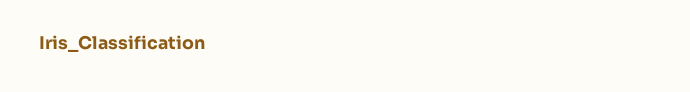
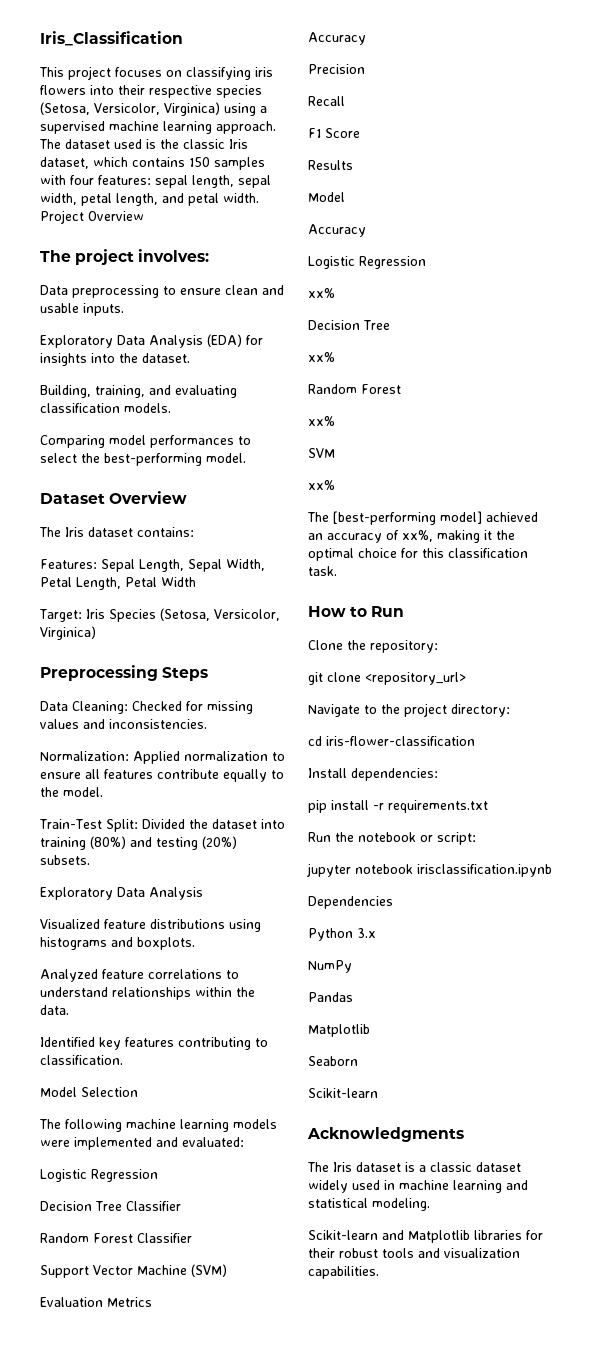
+ This project focuses on classifying iris flowers into their respective species (Setosa, Versicolor, Virginica) using a supervised machine learning approach. The dataset used is the classic Iris dataset, which contains 150 samples with four features: sepal length, sepal width, petal length, and petal width. Project Overview
+ The project involves:
+ Data preprocessing to ensure clean and usable inputs.
+ Exploratory Data Analysis (EDA) for insights into the dataset.
+ Building, training, and evaluating classification models.
+ Comparing model performances to select the best-performing model.
+ Dataset Overview
+ The Iris dataset contains:
+ Features: Sepal Length, Sepal Width, Petal Length, Petal Width
+ Target: Iris Species (Setosa, Versicolor, Virginica)
+ Preprocessing Steps
+ Data Cleaning: Checked for missing values and inconsistencies.
+ Normalization: Applied normalization to ensure all features contribute equally to the model.
+ Train-Test Split: Divided the dataset into training (80%) and testing (20%) subsets.
+ Exploratory Data Analysis
+ Visualized feature distributions using histograms and boxplots.
+ Analyzed feature correlations to understand relationships within the data.
+ Identified key features contributing to classification.
+ Model Selection
+ The following machine learning models were implemented and evaluated:
+ Logistic Regression
+ Decision Tree Classifier
+ Random Forest Classifier
+ Support Vector Machine (SVM)
+ Evaluation Metrics
+ Accuracy
+ Precision
+ Recall
+ F1 Score
+ Results
+ Model
+ Accuracy
+ Logistic Regression
+ xx%
+ Decision Tree
+ xx%
+ Random Forest
+ xx%
+ SVM
+ xx%
+ The [best-performing model] achieved an accuracy of xx%, making it the optimal choice for this classification task.
+ How to Run
+ Clone the repository:
+ git clone <repository_url>
+ Navigate to the project directory:
+ cd iris-flower-classification
+ Install dependencies:
+ pip install -r requirements.txt
+ Run the notebook or script:
+ jupyter notebook irisclassification.ipynb
+ Dependencies
+ Python 3.x
+ NumPy
+ Pandas
+ Matplotlib
+ Seaborn
+ Scikit-learn
+ Acknowledgments
+ The Iris dataset is a classic dataset widely used in machine learning and statistical modeling.
+ Scikit-learn and Matplotlib libraries for their robust tools and visualization capabilities.

